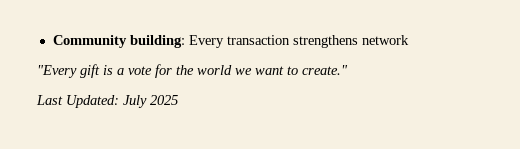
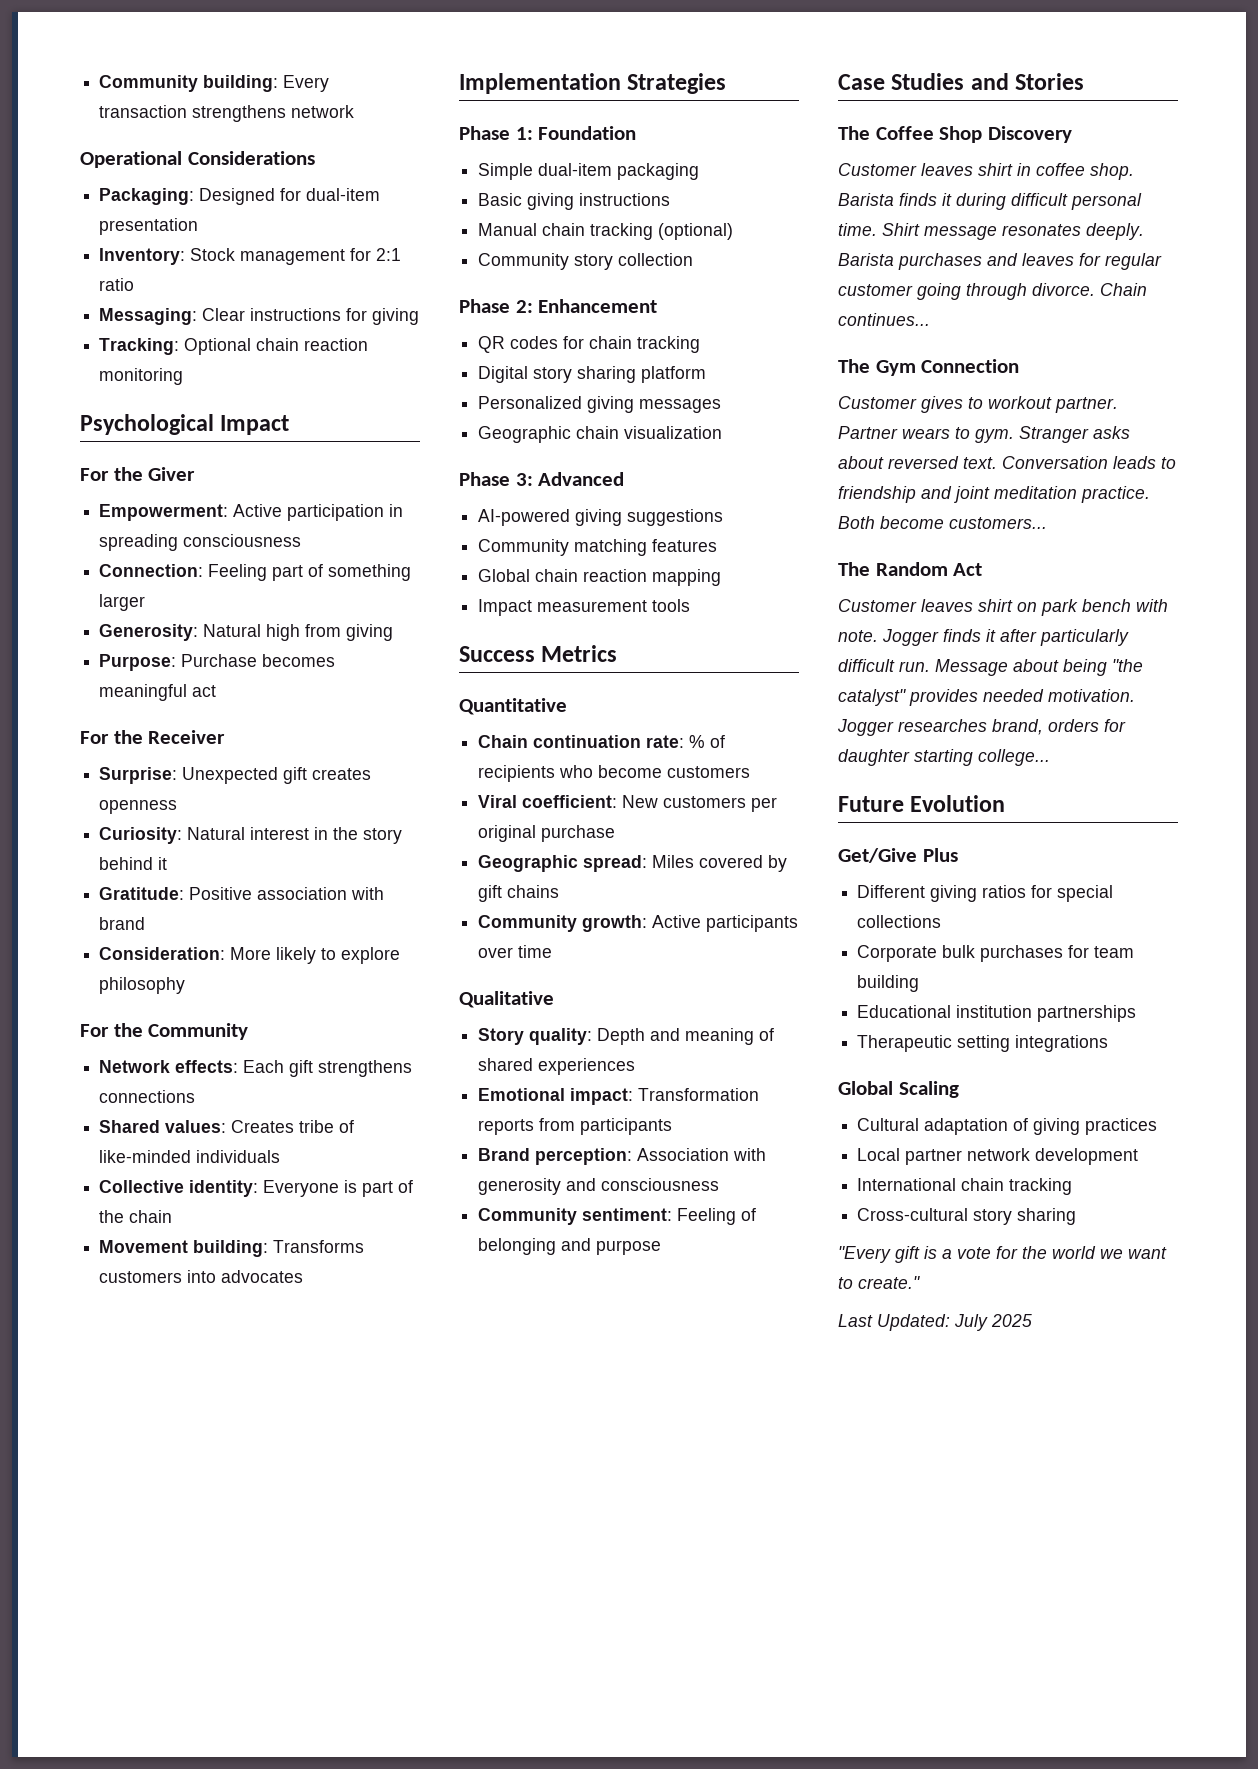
+ Operational Considerations
+ Packaging: Designed for dual-item presentation
+ Inventory: Stock management for 2:1 ratio
+ Messaging: Clear instructions for giving
+ Tracking: Optional chain reaction monitoring
+ Psychological Impact
+ For the Giver
+ Empowerment: Active participation in spreading consciousness
+ Connection: Feeling part of something larger
+ Generosity: Natural high from giving
+ Purpose: Purchase becomes meaningful act
+ For the Receiver
+ Surprise: Unexpected gift creates openness
+ Curiosity: Natural interest in the story behind it
+ Gratitude: Positive association with brand
+ Consideration: More likely to explore philosophy
+ For the Community
+ Network effects: Each gift strengthens connections
+ Shared values: Creates tribe of like-minded individuals
+ Collective identity: Everyone is part of the chain
+ Movement building: Transforms customers into advocates
+ Implementation Strategies
+ Phase 1: Foundation
+ Simple dual-item packaging
+ Basic giving instructions
+ Manual chain tracking (optional)
+ Community story collection
+ Phase 2: Enhancement
+ QR codes for chain tracking
+ Digital story sharing platform
+ Personalized giving messages
+ Geographic chain visualization
+ Phase 3: Advanced
+ AI-powered giving suggestions
+ Community matching features
+ Global chain reaction mapping
+ Impact measurement tools
+ Success Metrics
+ Quantitative
+ Chain continuation rate: % of recipients who become customers
+ Viral coefficient: New customers per original purchase
+ Geographic spread: Miles covered by gift chains
+ Community growth: Active participants over time
+ Qualitative
+ Story quality: Depth and meaning of shared experiences
+ Emotional impact: Transformation reports from participants
+ Brand perception: Association with generosity and consciousness
+ Community sentiment: Feeling of belonging and purpose
+ Case Studies and Stories
+ The Coffee Shop Discovery
+ Customer leaves shirt in coffee shop. Barista finds it during difficult personal time. Shirt message resonates deeply. Barista purchases and leaves for regular customer going through divorce. Chain continues...
+ The Gym Connection
+ Customer gives to workout partner. Partner wears to gym. Stranger asks about reversed text. Conversation leads to friendship and joint meditation practice. Both become customers...
+ The Random Act
+ Customer leaves shirt on park bench with note. Jogger finds it after particularly difficult run. Message about being "the catalyst" provides needed motivation. Jogger researches brand, orders for daughter starting college...
+ Future Evolution
+ Get/Give Plus
+ Different giving ratios for special collections
+ Corporate bulk purchases for team building
+ Educational institution partnerships
+ Therapeutic setting integrations
+ Global Scaling
+ Cultural adaptation of giving practices
+ Local partner network development
+ International chain tracking
+ Cross-cultural story sharing

